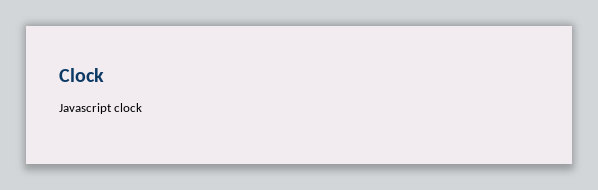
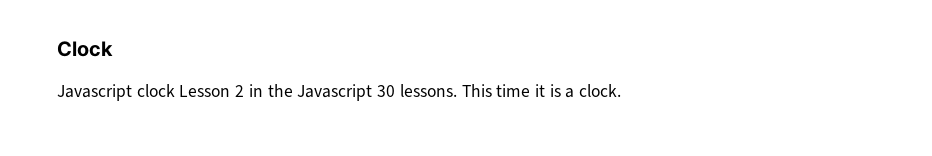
- Javascript clock
+ Javascript clock Lesson 2 in the Javascript 30 lessons. This time it is a clock.

